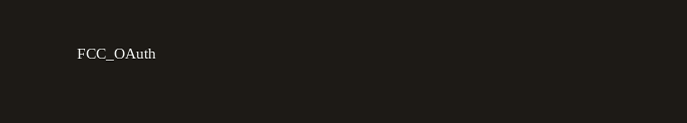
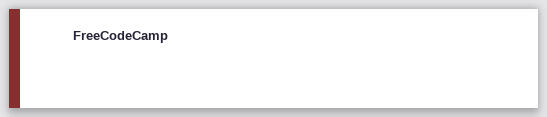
- FCC_OAuth
+ FreeCodeCamp

